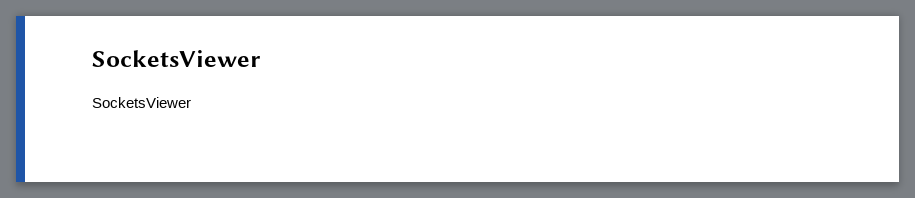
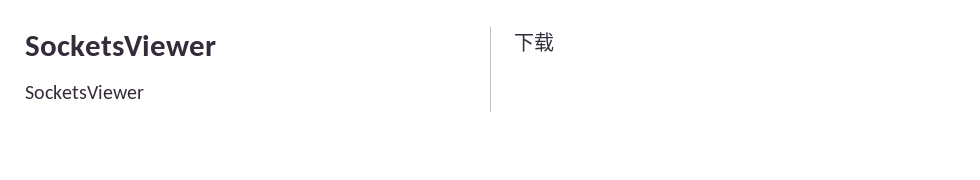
+ 下载

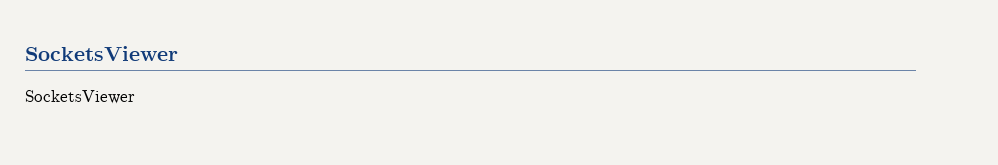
- 下载

